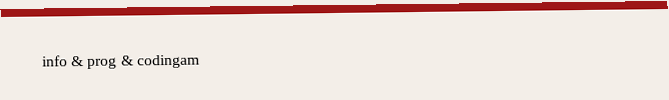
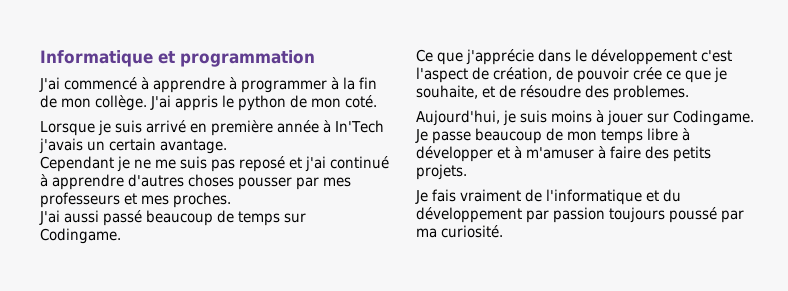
- info & prog & codingam
+ Informatique et programmation
+ J'ai commencé à apprendre à programmer à la fin de mon collège. J'ai appris le python de mon coté.
+ Lorsque je suis arrivé en première année à In'Tech j'avais un certain avantage.
+ Cependant je ne me suis pas reposé et j'ai continué à apprendre d'autres choses pousser par mes professeurs et mes proches.
+ J'ai aussi passé beaucoup de temps sur Codingame.
+ Ce que j'apprécie dans le développement c'est l'aspect de création, de pouvoir crée ce que je souhaite, et de résoudre des problemes.
+ Aujourd'hui, je suis moins à jouer sur Codingame. Je passe beaucoup de mon temps libre à développer et à m'amuser à faire des petits projets.
+ Je fais vraiment de l'informatique et du développement par passion toujours poussé par ma curiosité.

